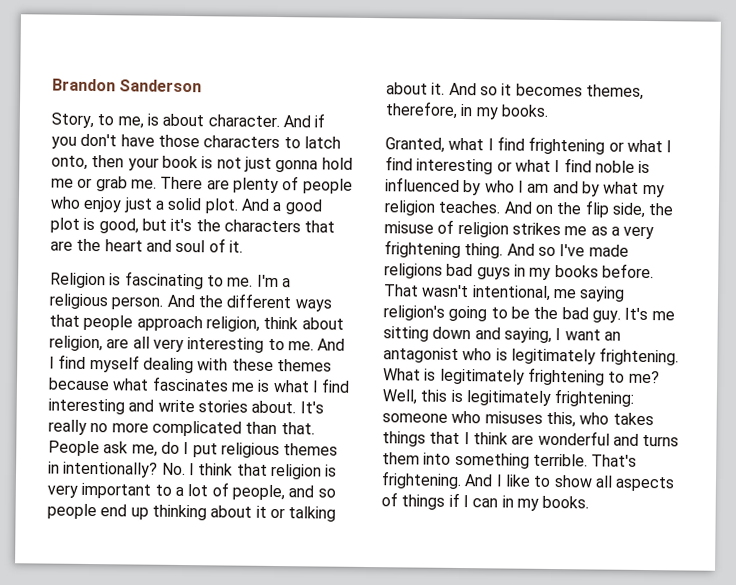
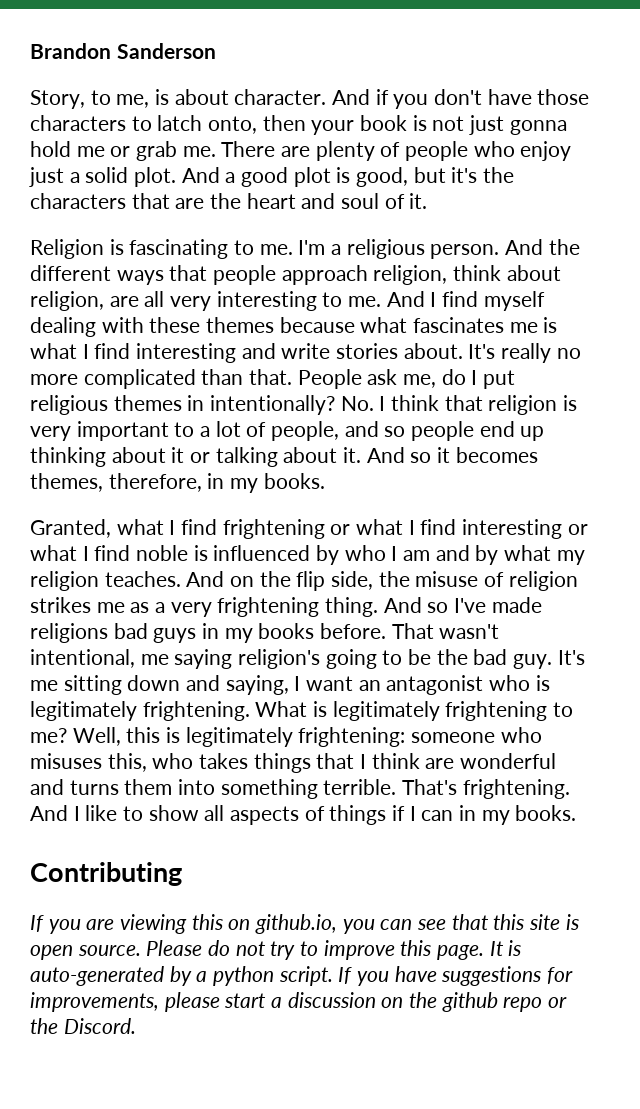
+ Contributing
+ If you are viewing this on github.io, you can see that this site is open source. Please do not try to improve this page. It is auto-generated by a python script. If you have suggestions for improvements, please start a discussion on the github repo or the Discord.

